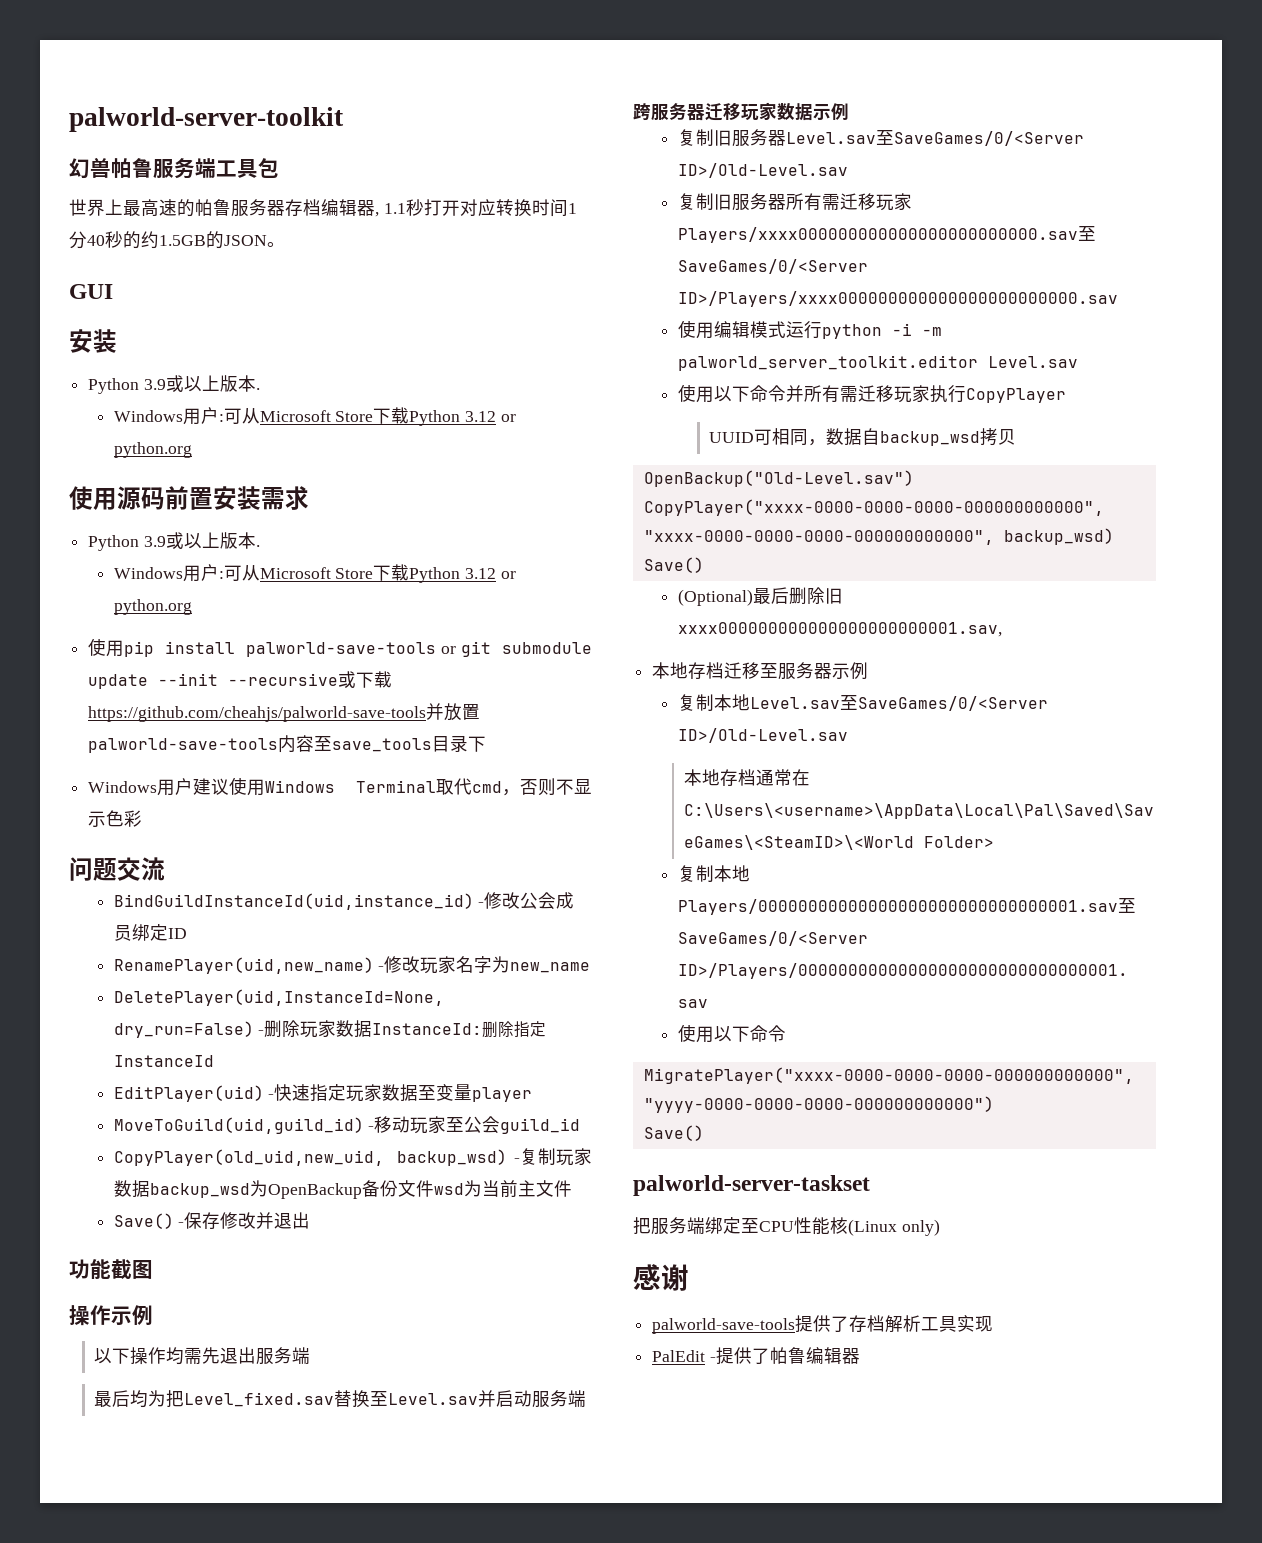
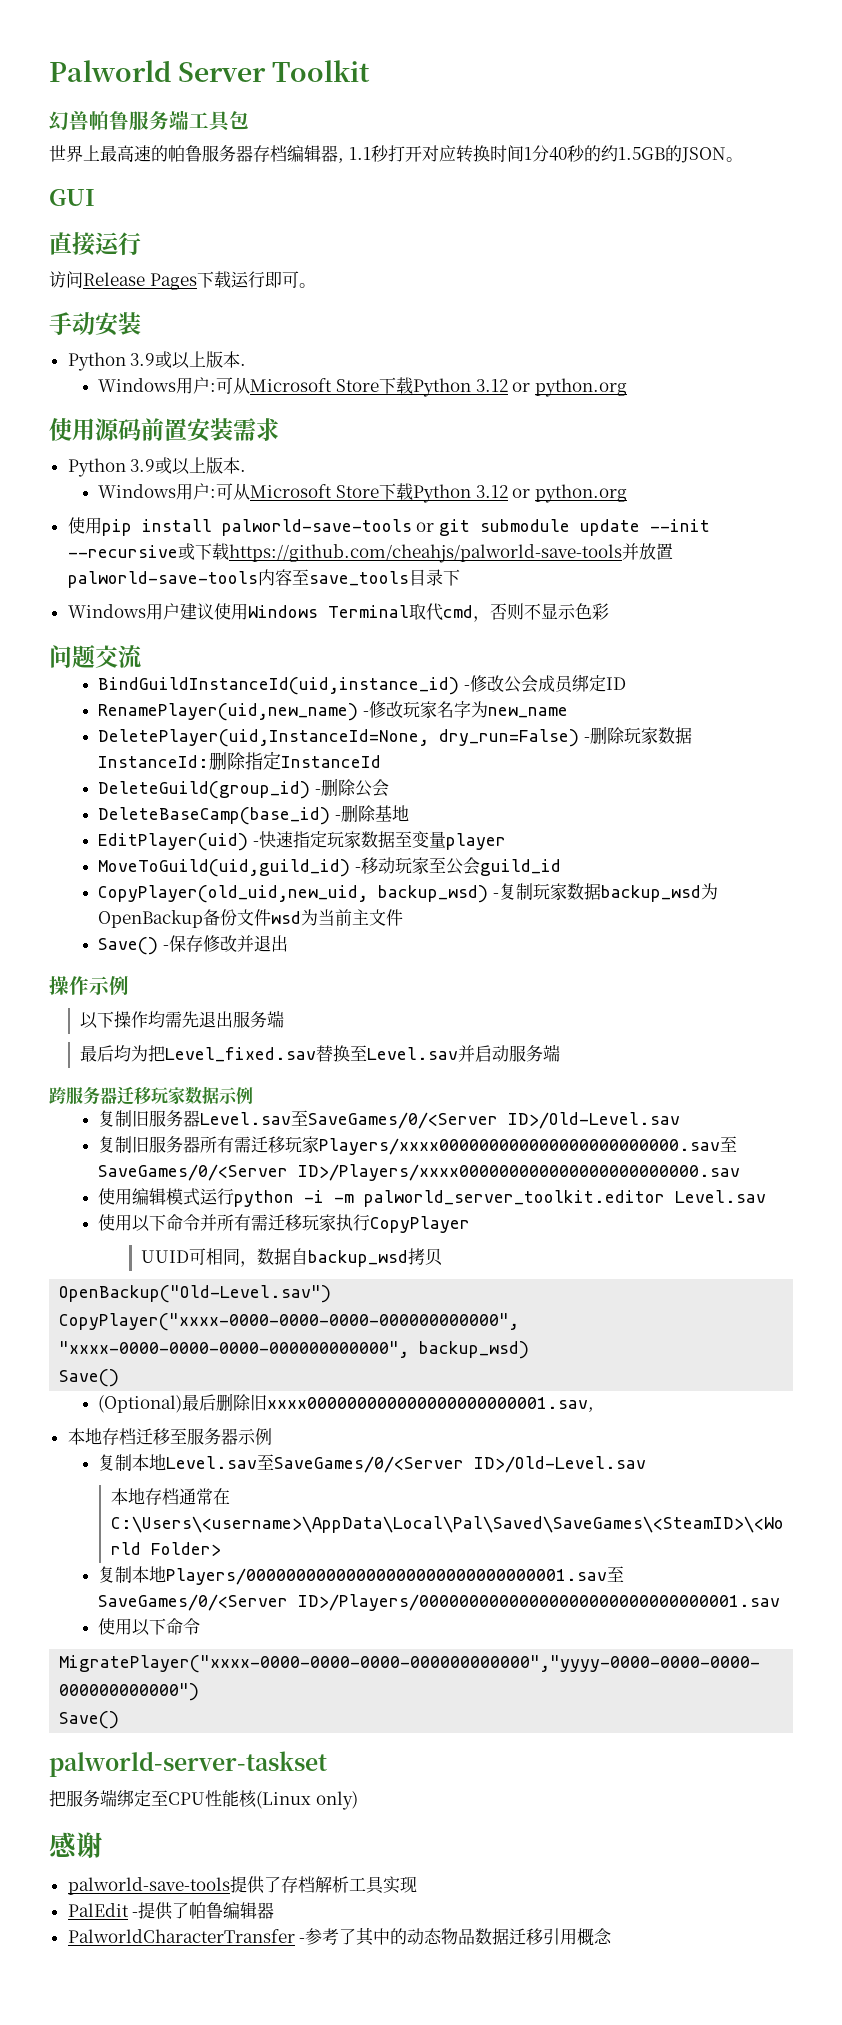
- palworld-server-toolkit
+ Palworld Server Toolkit
  GUI
- 安装
+ 直接运行
+ 访问Release Pages下载运行即可。
+ 手动安装
+ DeleteGuild(group_id) -删除公会
+ DeleteBaseCamp(base_id) -删除基地
- 功能截图
+ PalworldCharacterTransfer -参考了其中的动态物品数据迁移引用概念

